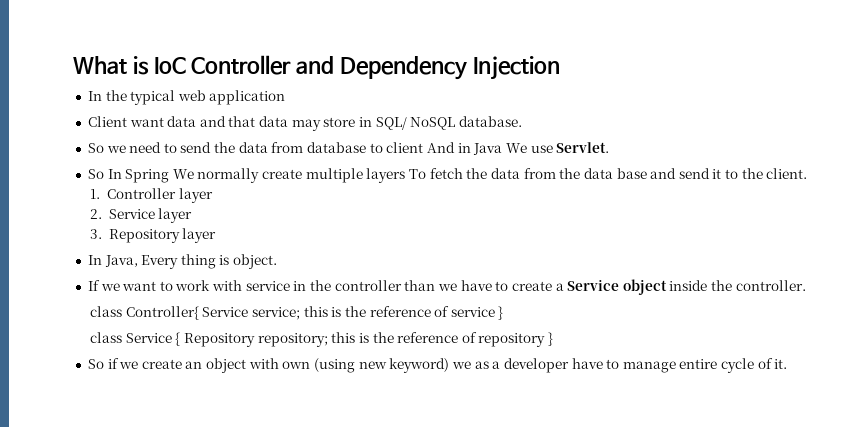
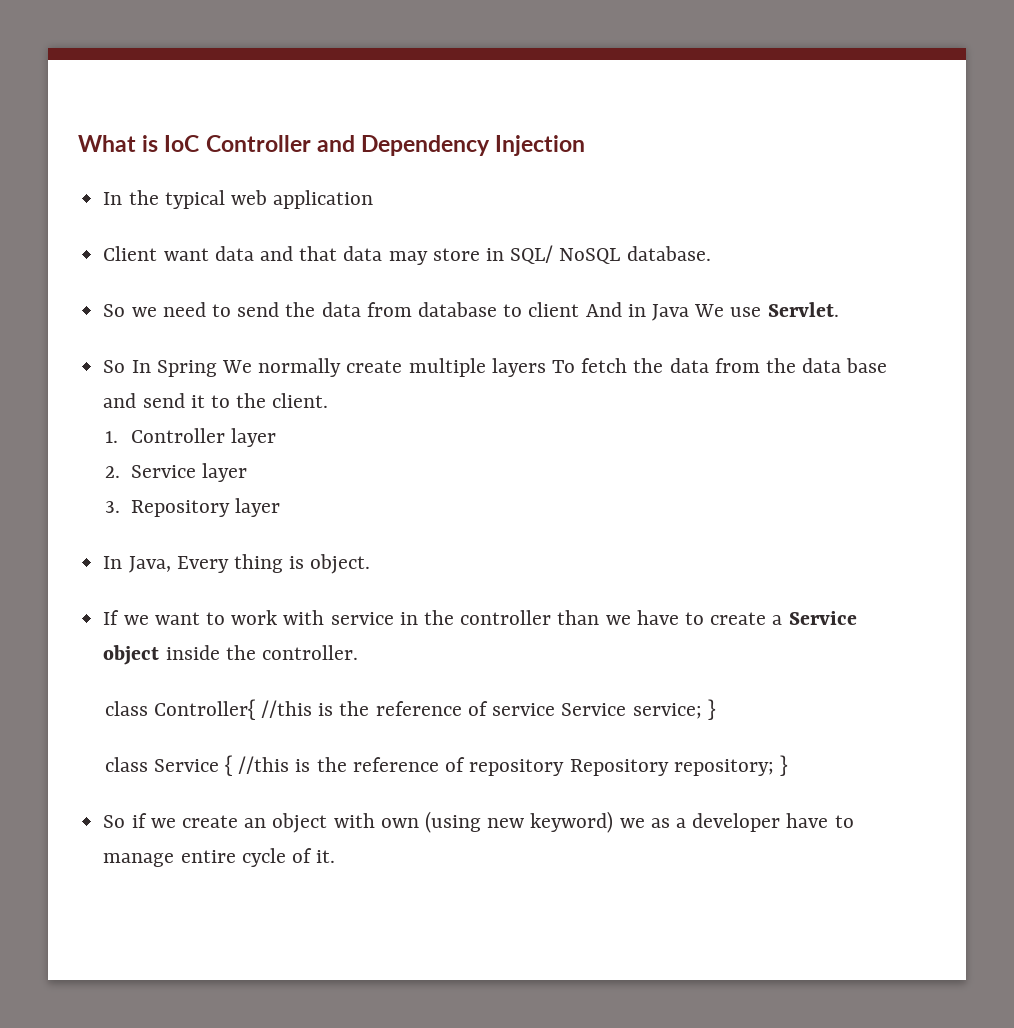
- class Controller{ Service service; this is the reference of service }
+ class Controller{ //this is the reference of service Service service; }
- class Service { Repository repository; this is the reference of repository }
+ class Service { //this is the reference of repository Repository repository; }

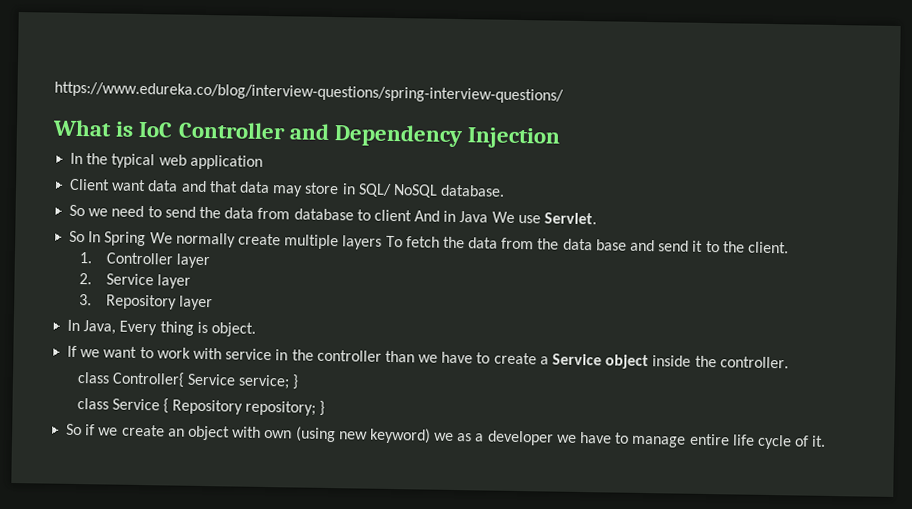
+ https://www.edureka.co/blog/interview-questions/spring-interview-questions/
- class Controller{ //this is the reference of service Service service; }
+ class Controller{ Service service; }
- class Service { //this is the reference of repository Repository repository; }
+ class Service { Repository repository; }
- So if we create an object with own (using new keyword) we as a developer have to manage entire cycle of it.
+ So if we create an object with own (using new keyword) we as a developer we have to manage entire life cycle of it.

